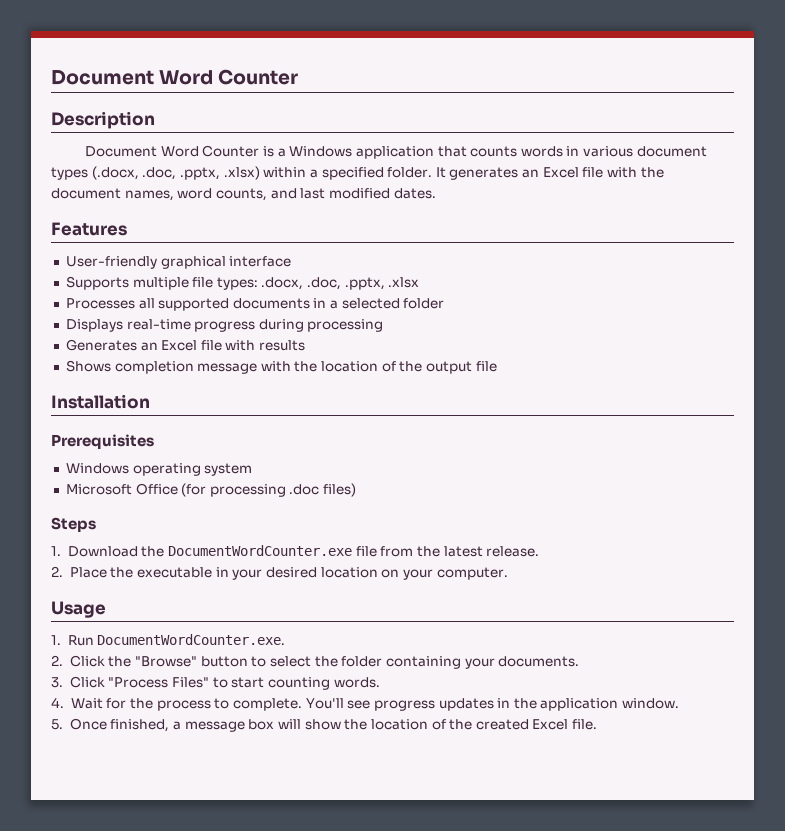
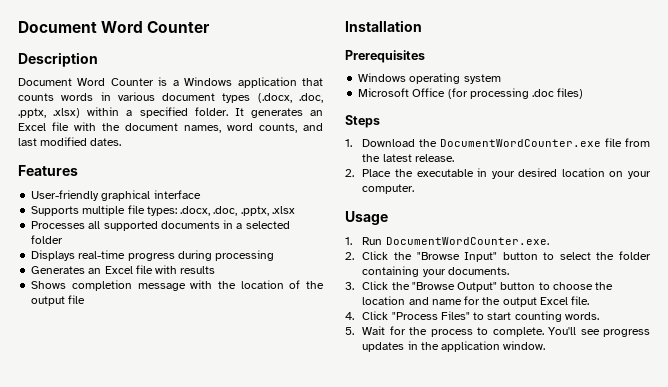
- 2. Click the "Browse" button to select the folder containing your documents.
+ 2. Click the "Browse Input" button to select the folder containing your documents.
- 3. Click "Process Files" to start counting words.
+ 3. Click the "Browse Output" button to choose the location and name for the output Excel file.
+ 4. Click "Process Files" to start counting words.
- 4. Wait for the process to complete.
+ 5. Wait for the process to complete.
- 5. Once finished, a message box will show the location of the created Excel file.

